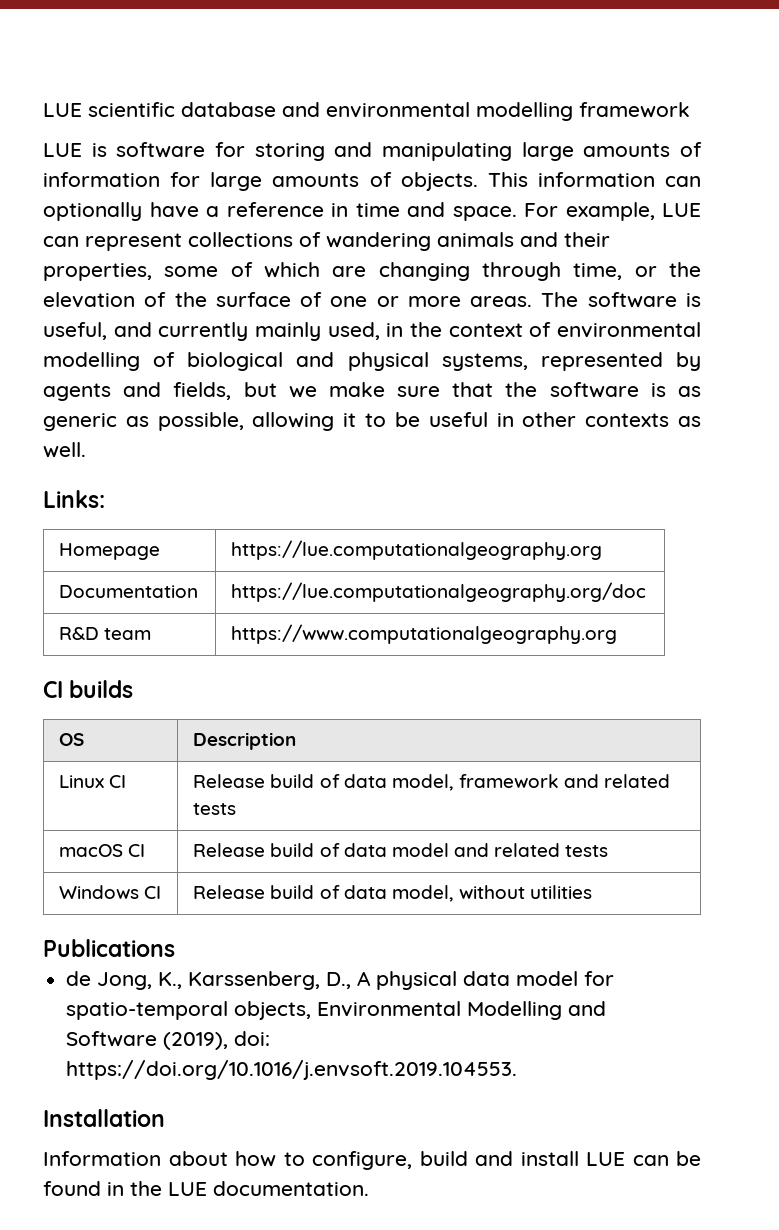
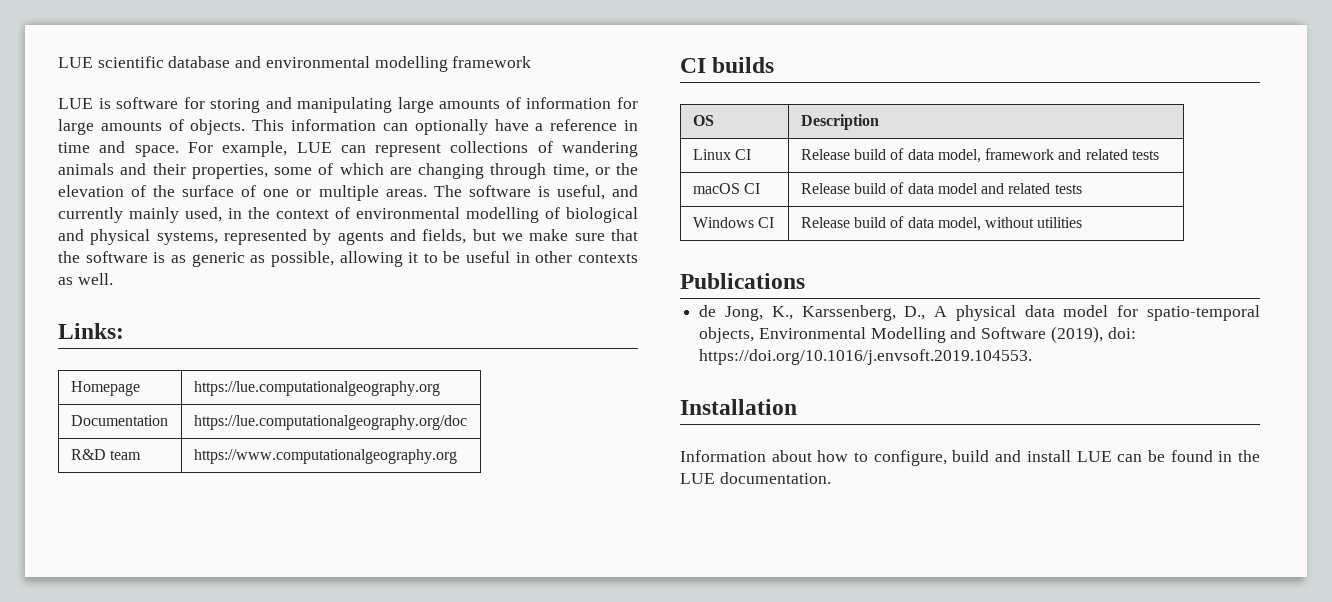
- For example, LUE can represent collections of wandering animals and their properties, some of which are changing through time, or the elevation of the surface of one or more areas.
+ For example, LUE can represent collections of wandering animals and their properties, some of which are changing through time, or the elevation of the surface of one or multiple areas.

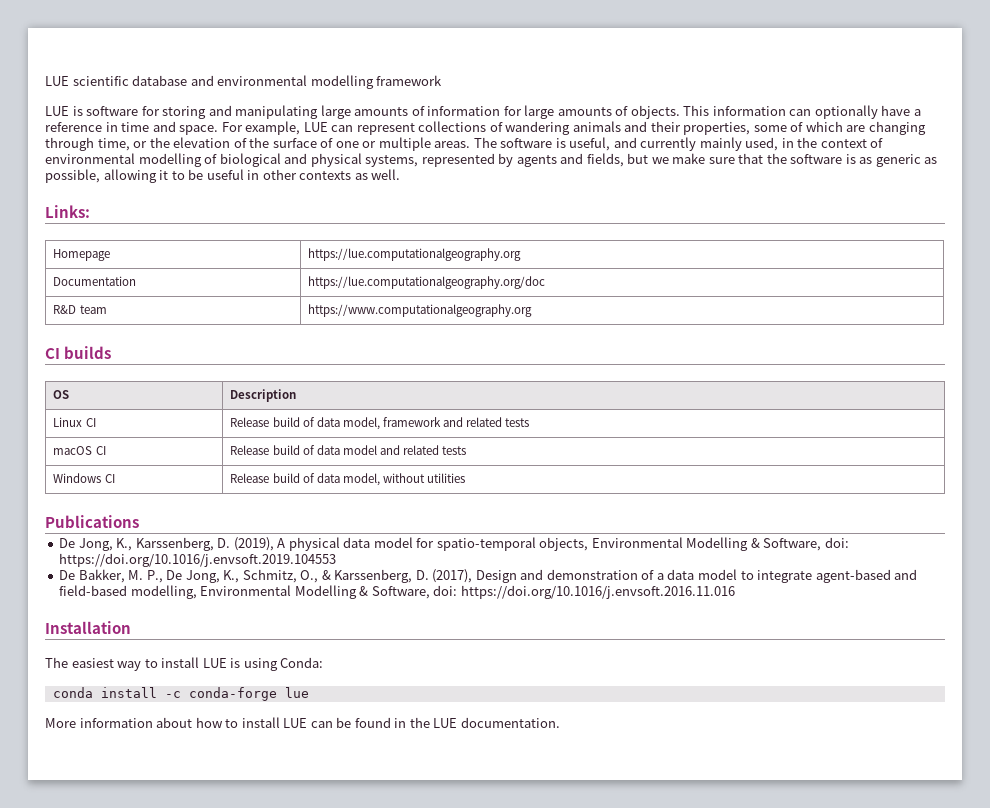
- de Jong, K., Karssenberg, D., A physical data model for spatio-temporal objects, Environmental Modelling and Software (2019), doi: https://doi.org/10.1016/j.envsoft.2019.104553.
+ De Jong, K., Karssenberg, D. (2019), A physical data model for spatio-temporal objects, Environmental Modelling & Software, doi: https://doi.org/10.1016/j.envsoft.2019.104553
+ De Bakker, M. P., De Jong, K., Schmitz, O., & Karssenberg, D. (2017), Design and demonstration of a data model to integrate agent-based and field-based modelling, Environmental Modelling & Software, doi: https://doi.org/10.1016/j.envsoft.2016.11.016
  Installation
- Information about how to configure, build and install LUE can be found in the LUE documentation.
+ The easiest way to install LUE is using Conda:
+ conda install -c conda-forge lue
+ More information about how to install LUE can be found in the LUE documentation.

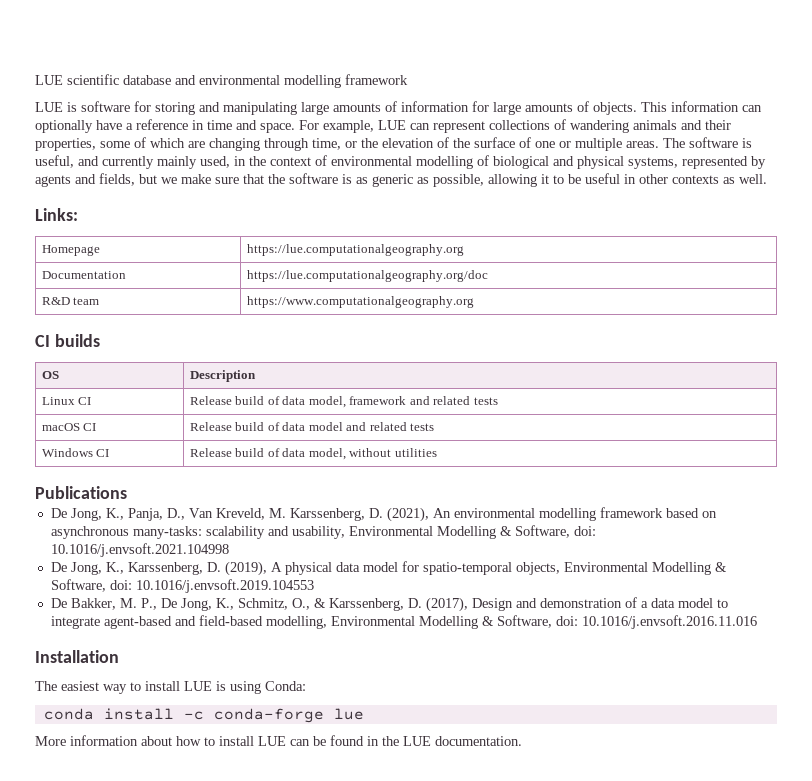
+ De Jong, K., Panja, D., Van Kreveld, M. Karssenberg, D. (2021), An environmental modelling framework based on asynchronous many-tasks: scalability and usability, Environmental Modelling & Software, doi: 10.1016/j.envsoft.2021.104998
- De Jong, K., Karssenberg, D. (2019), A physical data model for spatio-temporal objects, Environmental Modelling & Software, doi: https://doi.org/10.1016/j.envsoft.2019.104553
+ De Jong, K., Karssenberg, D. (2019), A physical data model for spatio-temporal objects, Environmental Modelling & Software, doi: 10.1016/j.envsoft.2019.104553
- De Bakker, M. P., De Jong, K., Schmitz, O., & Karssenberg, D. (2017), Design and demonstration of a data model to integrate agent-based and field-based modelling, Environmental Modelling & Software, doi: https://doi.org/10.1016/j.envsoft.2016.11.016
+ De Bakker, M. P., De Jong, K., Schmitz, O., & Karssenberg, D. (2017), Design and demonstration of a data model to integrate agent-based and field-based modelling, Environmental Modelling & Software, doi: 10.1016/j.envsoft.2016.11.016

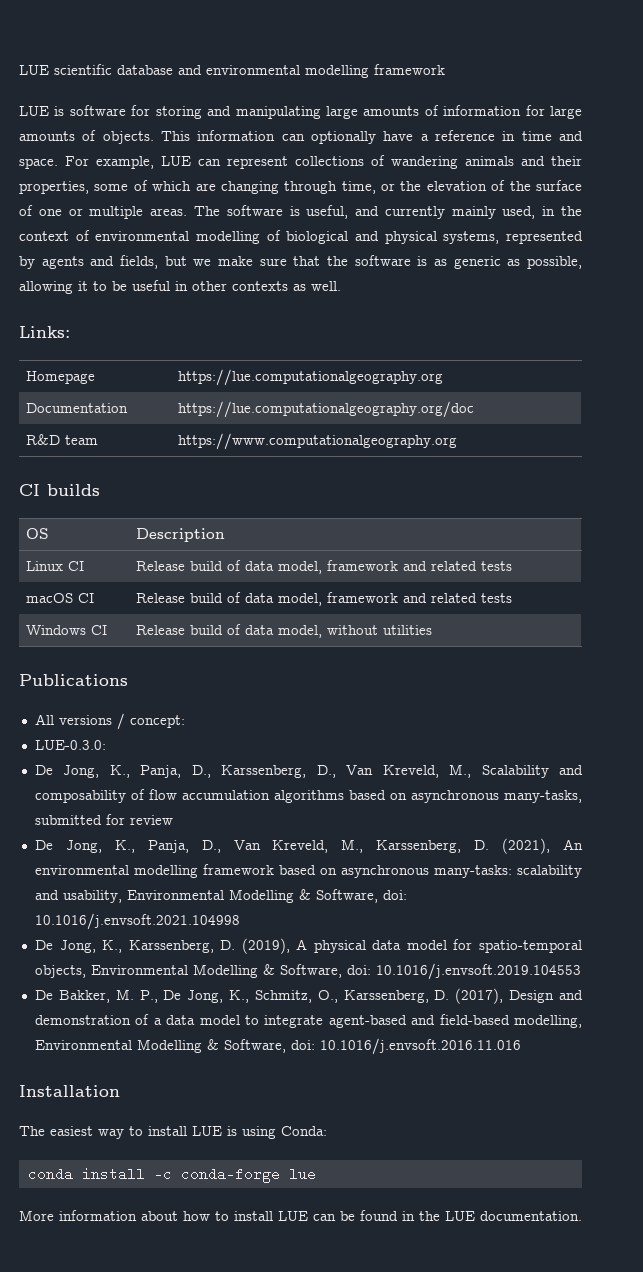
- macOS CI | Release build of data model and related tests
+ macOS CI | Release build of data model, framework and related tests
+ All versions / concept:
+ LUE-0.3.0:
+ De Jong, K., Panja, D., Karssenberg, D., Van Kreveld, M., Scalability and composability of flow accumulation algorithms based on asynchronous many-tasks, submitted for review
- De Jong, K., Panja, D., Van Kreveld, M. Karssenberg, D. (2021), An environmental modelling framework based on asynchronous many-tasks: scalability and usability, Environmental Modelling & Software, doi: 10.1016/j.envsoft.2021.104998
+ De Jong, K., Panja, D., Van Kreveld, M., Karssenberg, D. (2021), An environmental modelling framework based on asynchronous many-tasks: scalability and usability, Environmental Modelling & Software, doi: 10.1016/j.envsoft.2021.104998
- De Bakker, M. P., De Jong, K., Schmitz, O., & Karssenberg, D. (2017), Design and demonstration of a data model to integrate agent-based and field-based modelling, Environmental Modelling & Software, doi: 10.1016/j.envsoft.2016.11.016
+ De Bakker, M. P., De Jong, K., Schmitz, O., Karssenberg, D. (2017), Design and demonstration of a data model to integrate agent-based and field-based modelling, Environmental Modelling & Software, doi: 10.1016/j.envsoft.2016.11.016

